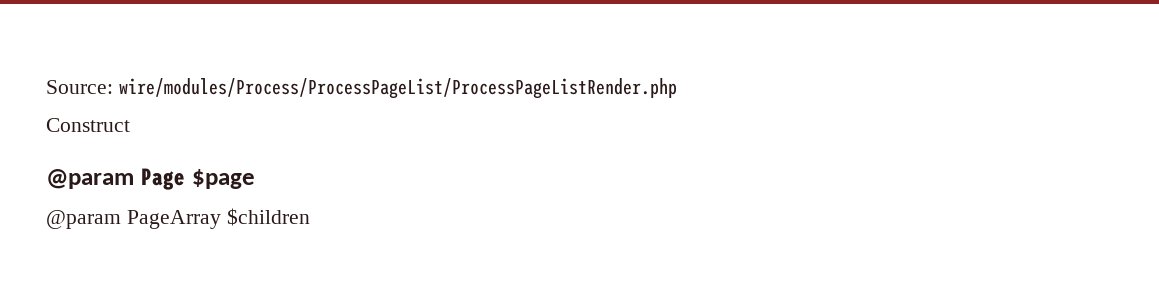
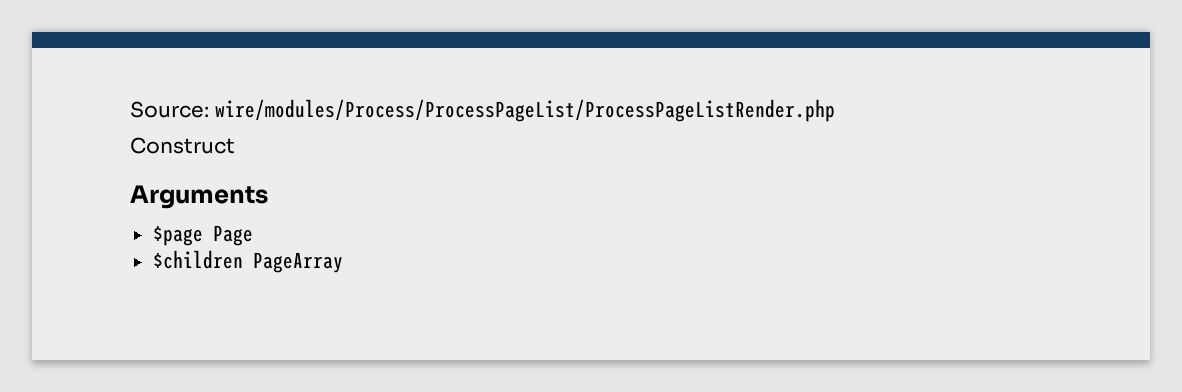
- @param Page $page
- @param PageArray $children
+ Arguments
+ $page Page
+ $children PageArray

